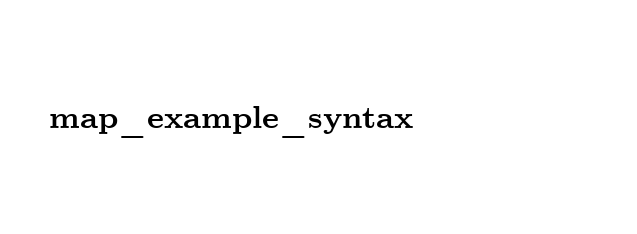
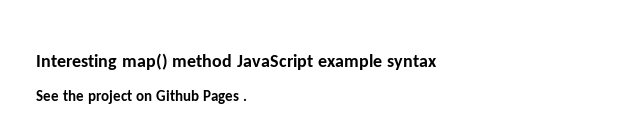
- map_example_syntax
+ Interesting map() method JavaScript example syntax
+ See the project on Github Pages .

